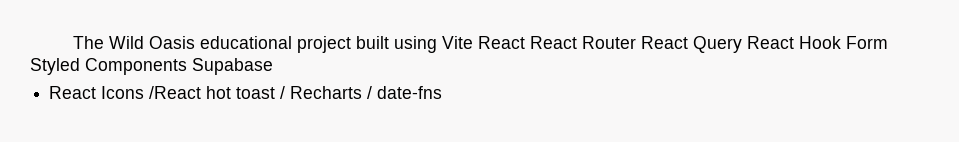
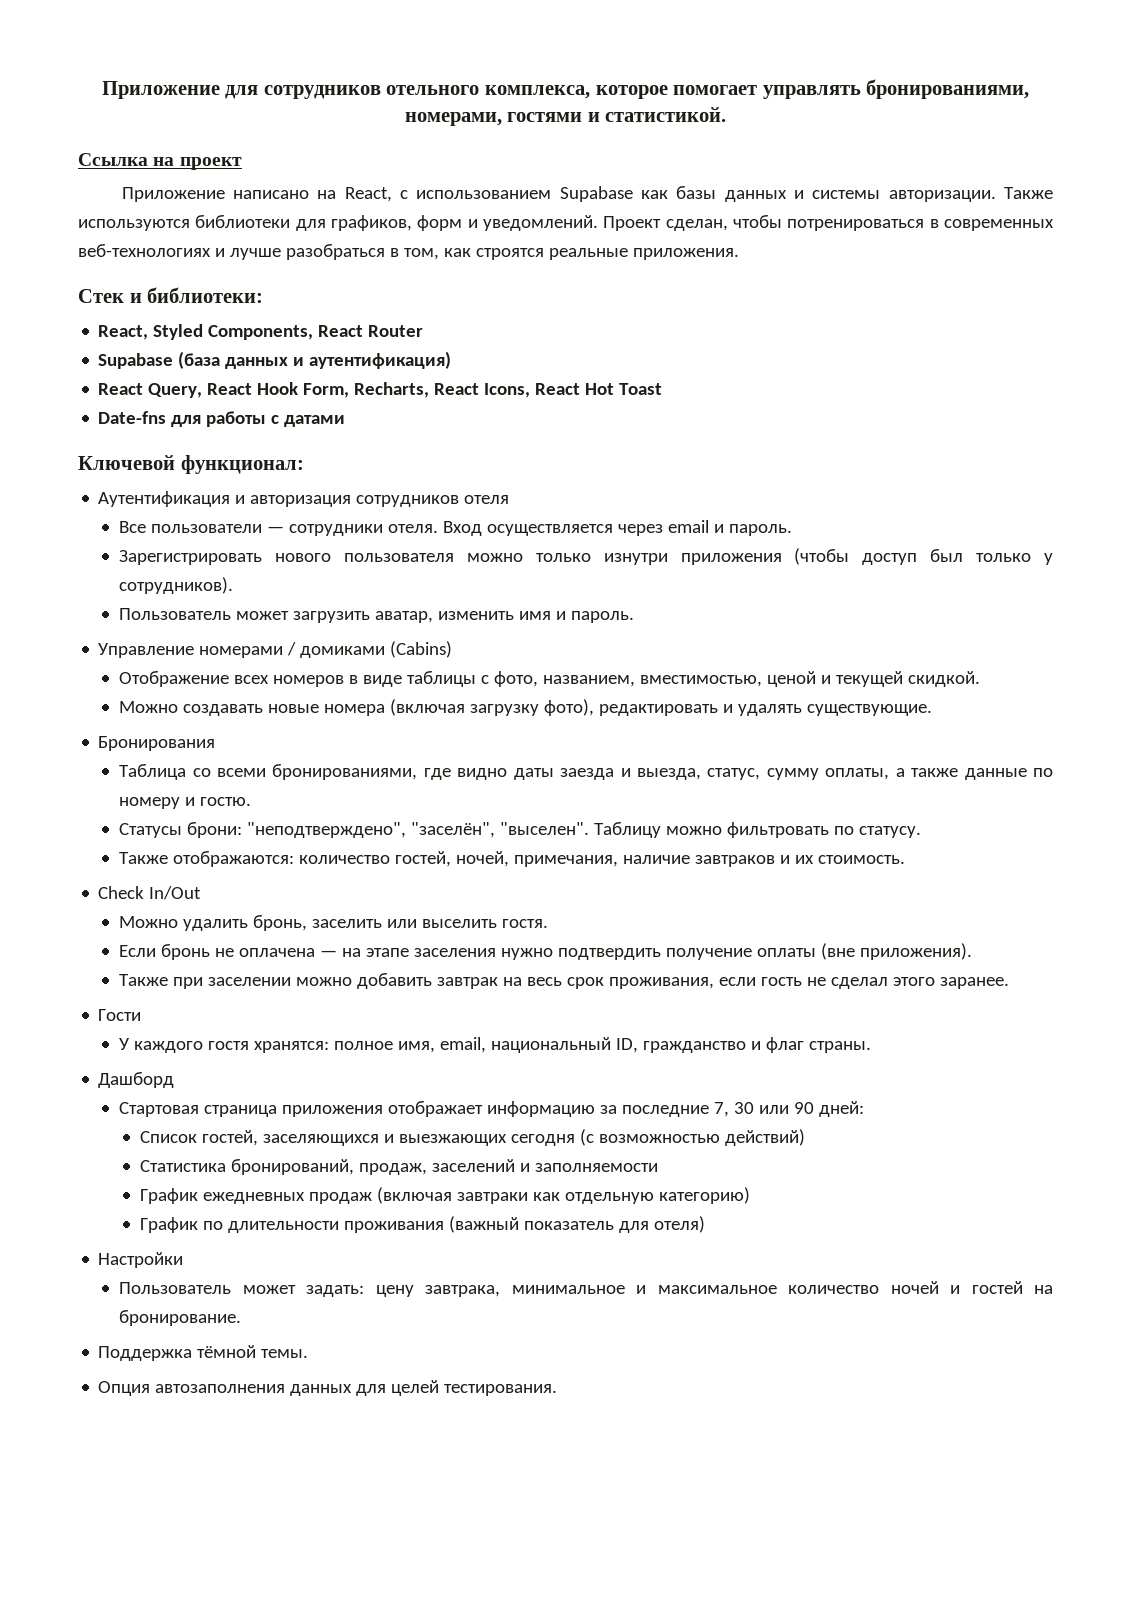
- The Wild Oasis educational project built using Vite React React Router React Query React Hook Form Styled Components Supabase
- React Icons /React hot toast / Recharts / date-fns
+ Приложение для сотрудников отельного комплекса, которое помогает управлять бронированиями, номерами, гостями и статистикой.
+ Ссылка на проект
+ Приложение написано на React, с использованием Supabase как базы данных и системы авторизации. Также используются библиотеки для графиков, форм и уведомлений. Проект сделан, чтобы потренироваться в современных веб-технологиях и лучше разобраться в том, как строятся реальные приложения.
+ Стек и библиотеки:
+ React, Styled Components, React Router
+ Supabase (база данных и аутентификация)
+ React Query, React Hook Form, Recharts, React Icons, React Hot Toast
+ Date-fns для работы с датами
+ Ключевой функционал:
+ Аутентификация и авторизация сотрудников отеля
+ Все пользователи — сотрудники отеля. Вход осуществляется через email и пароль.
+ Зарегистрировать нового пользователя можно только изнутри приложения (чтобы доступ был только у сотрудников).
+ Пользователь может загрузить аватар, изменить имя и пароль.
+ Управление номерами / домиками (Cabins)
+ Отображение всех номеров в виде таблицы с фото, названием, вместимостью, ценой и текущей скидкой.
+ Можно создавать новые номера (включая загрузку фото), редактировать и удалять существующие.
+ Бронирования
+ Таблица со всеми бронированиями, где видно даты заезда и выезда, статус, сумму оплаты, а также данные по номеру и гостю.
+ Статусы брони: "неподтверждено", "заселён", "выселен". Таблицу можно фильтровать по статусу.
+ Также отображаются: количество гостей, ночей, примечания, наличие завтраков и их стоимость.
+ Check In/Out
+ Можно удалить бронь, заселить или выселить гостя.
+ Если бронь не оплачена — на этапе заселения нужно подтвердить получение оплаты (вне приложения).
+ Также при заселении можно добавить завтрак на весь срок проживания, если гость не сделал этого заранее.
+ Гости
+ У каждого гостя хранятся: полное имя, email, национальный ID, гражданство и флаг страны.
+ Дашборд
+ Стартовая страница приложения отображает информацию за последние 7, 30 или 90 дней:
+ Список гостей, заселяющихся и выезжающих сегодня (с возможностью действий)
+ Статистика бронирований, продаж, заселений и заполняемости
+ График ежедневных продаж (включая завтраки как отдельную категорию)
+ График по длительности проживания (важный показатель для отеля)
+ Настройки
+ Пользователь может задать: цену завтрака, минимальное и максимальное количество ночей и гостей на бронирование.
+ Поддержка тёмной темы.
+ Опция автозаполнения данных для целей тестирования.

